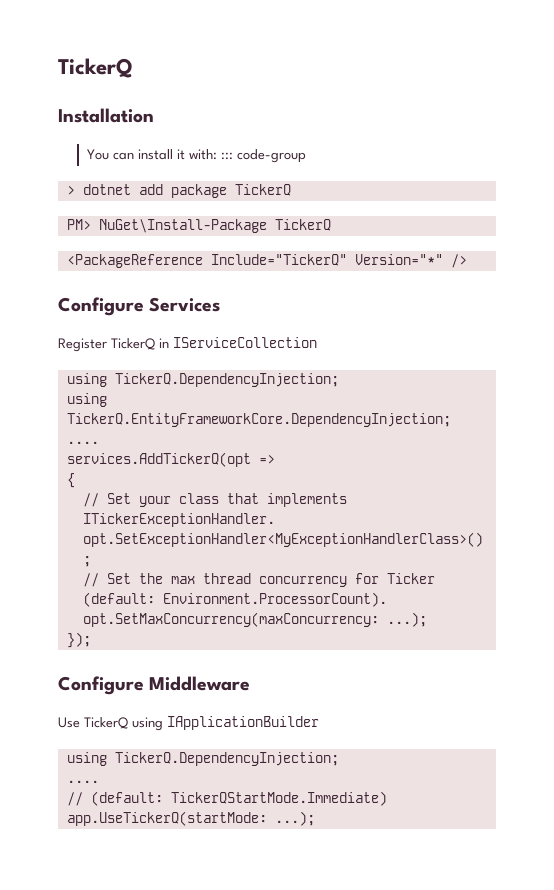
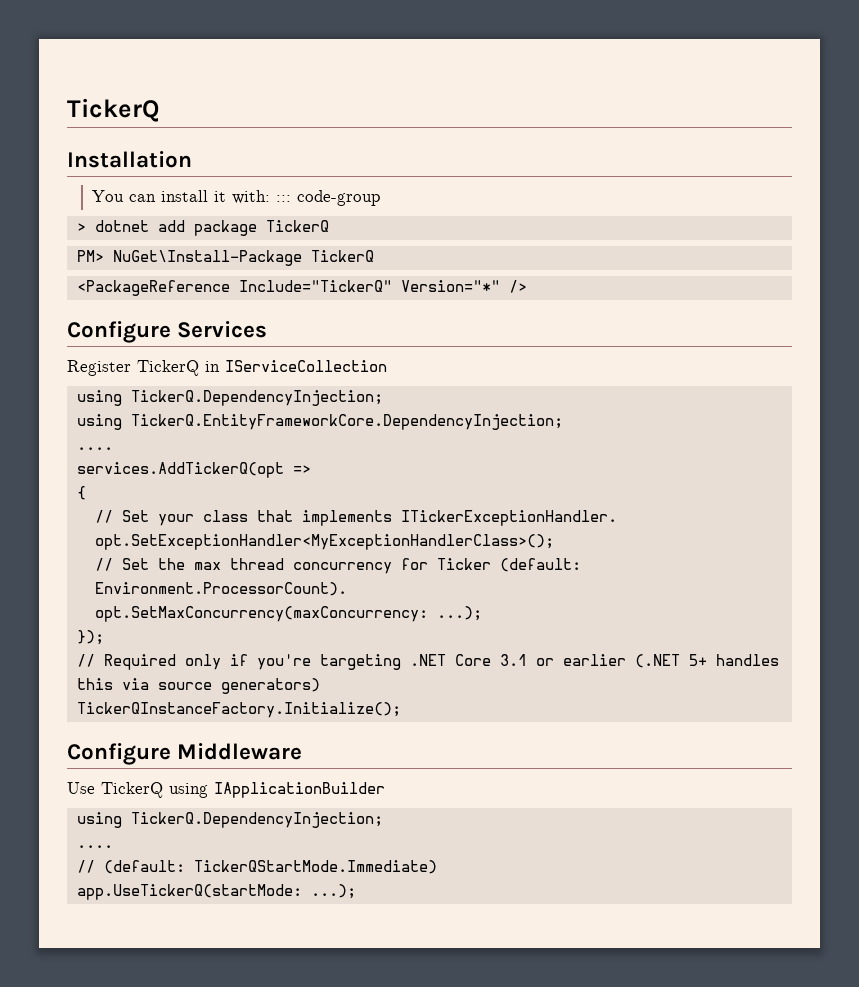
+ // Required only if you're targeting .NET Core 3.1 or earlier (.NET 5+ handles this via source generators)
+ TickerQInstanceFactory.Initialize();

